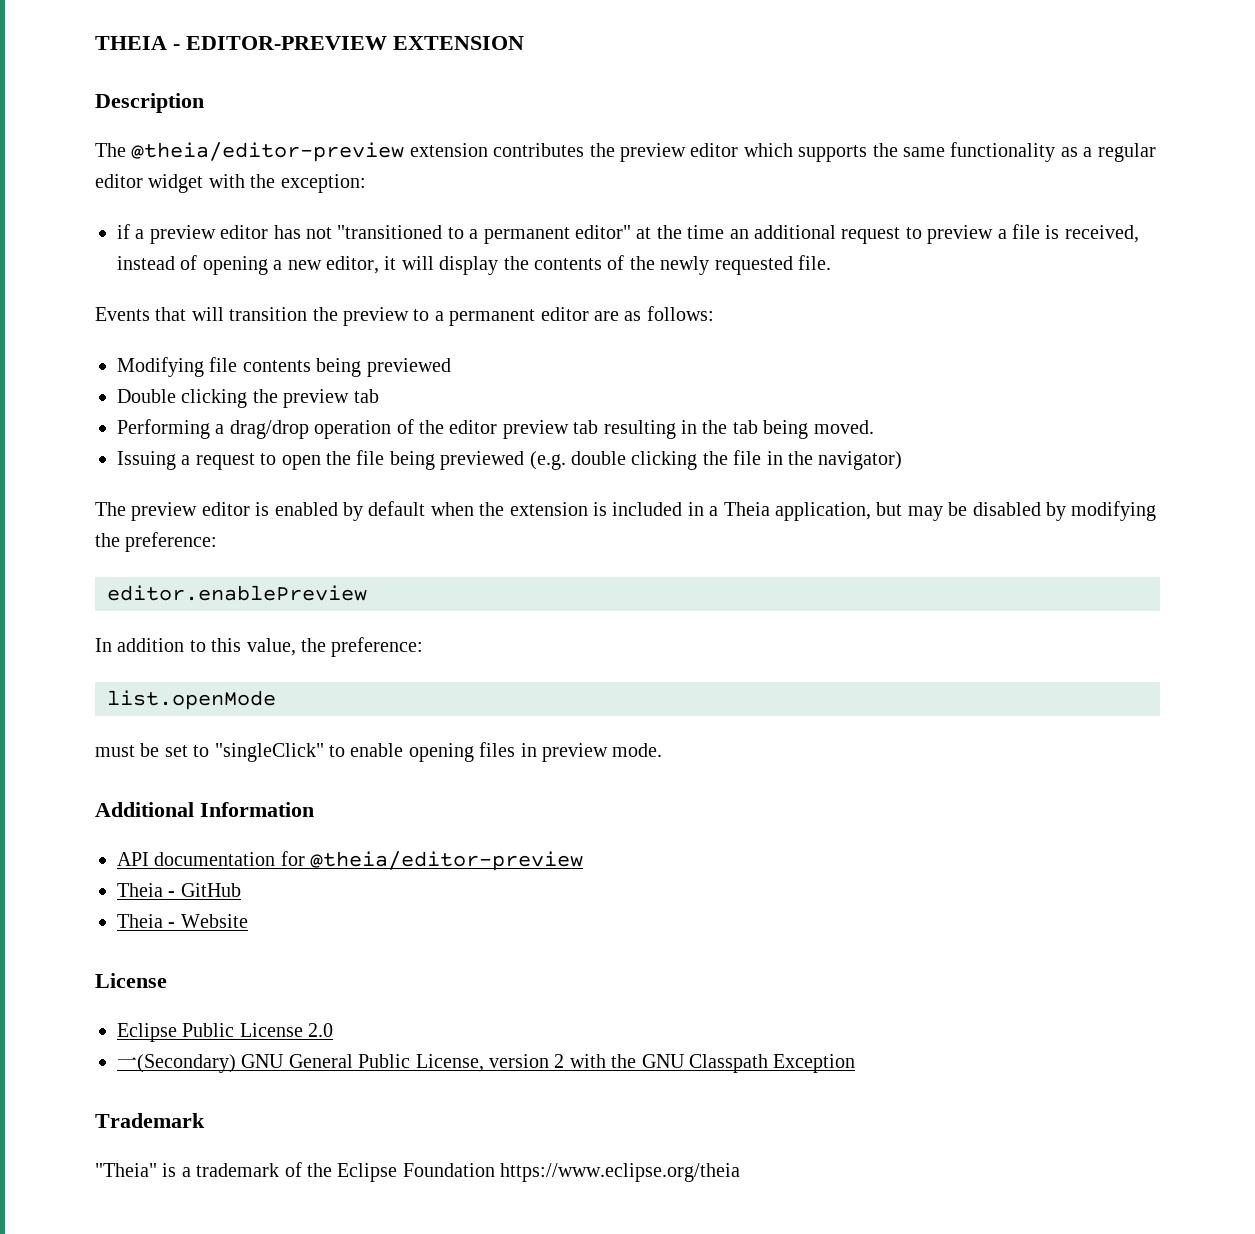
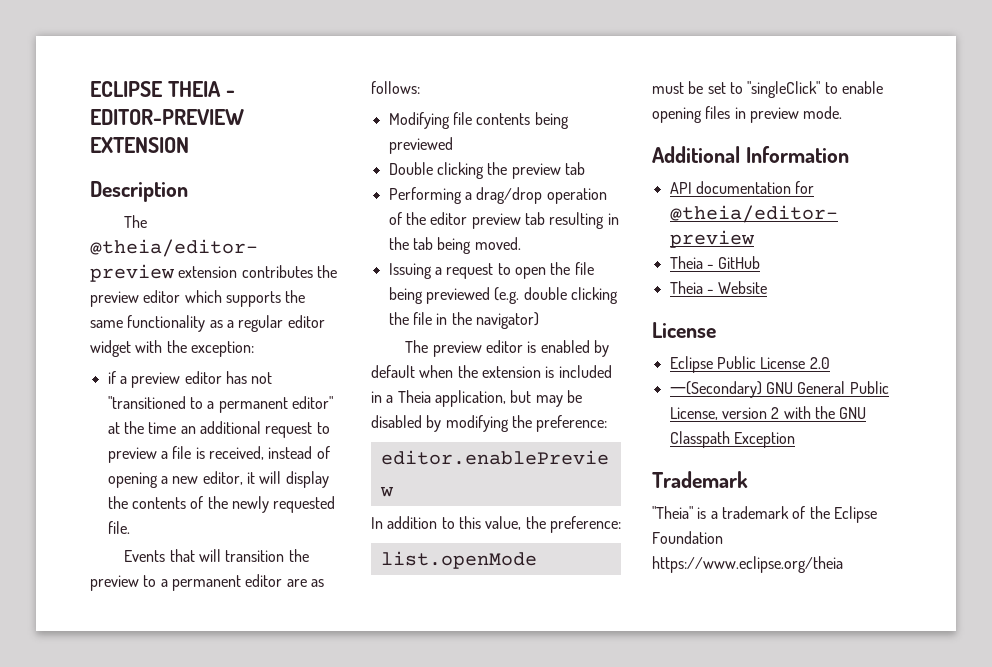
- THEIA - EDITOR-PREVIEW EXTENSION
+ ECLIPSE THEIA - EDITOR-PREVIEW EXTENSION

